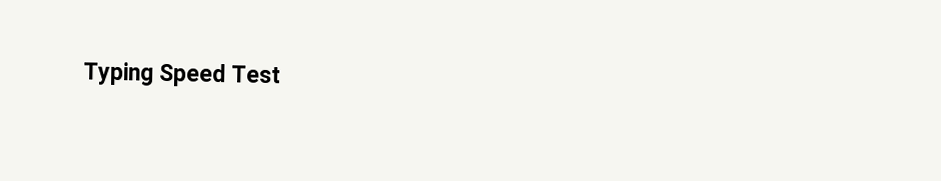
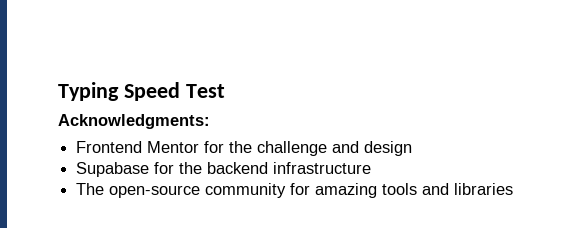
+ Acknowledgments:
+ Frontend Mentor for the challenge and design
+ Supabase for the backend infrastructure
+ The open-source community for amazing tools and libraries

